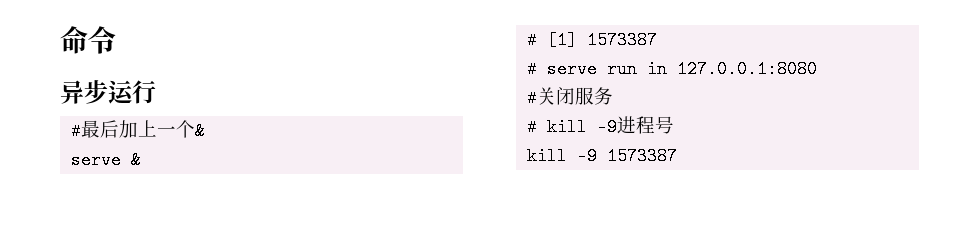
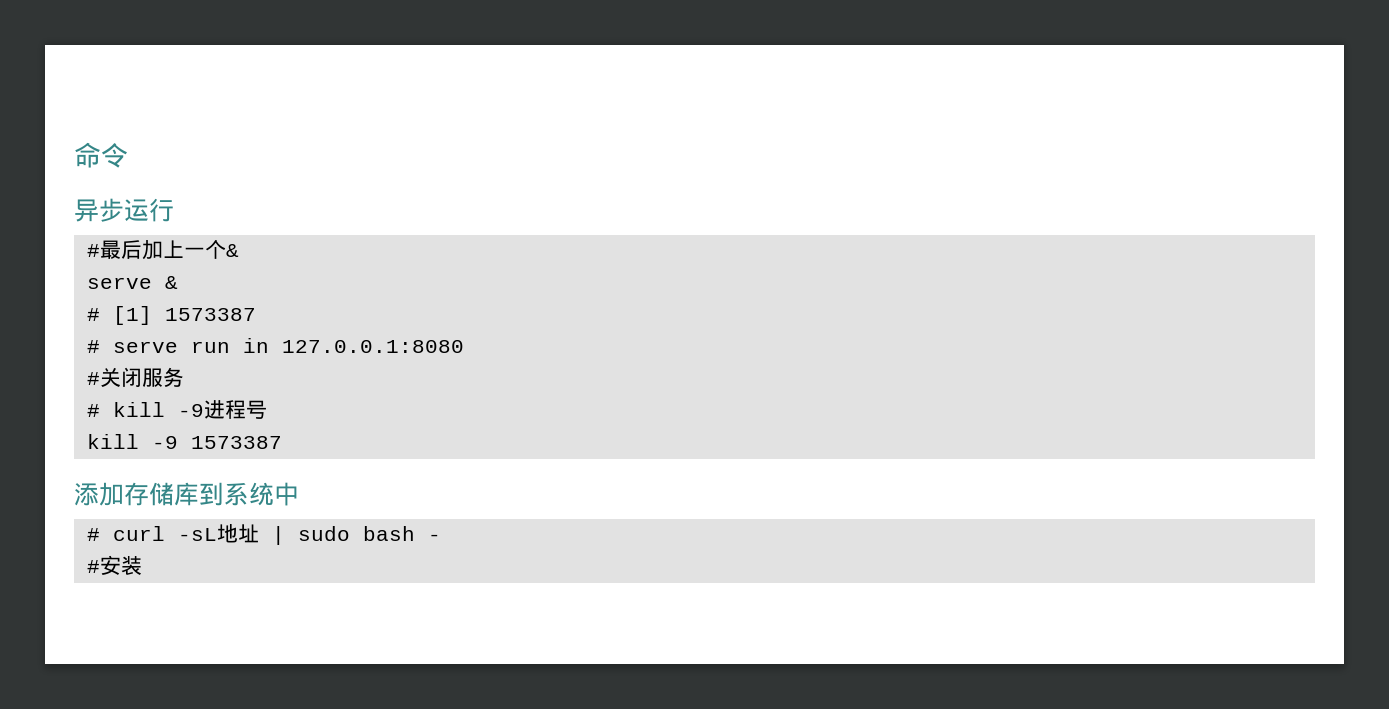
+ 添加存储库到系统中
+ # curl -sL地址 | sudo bash -
+ #安装

